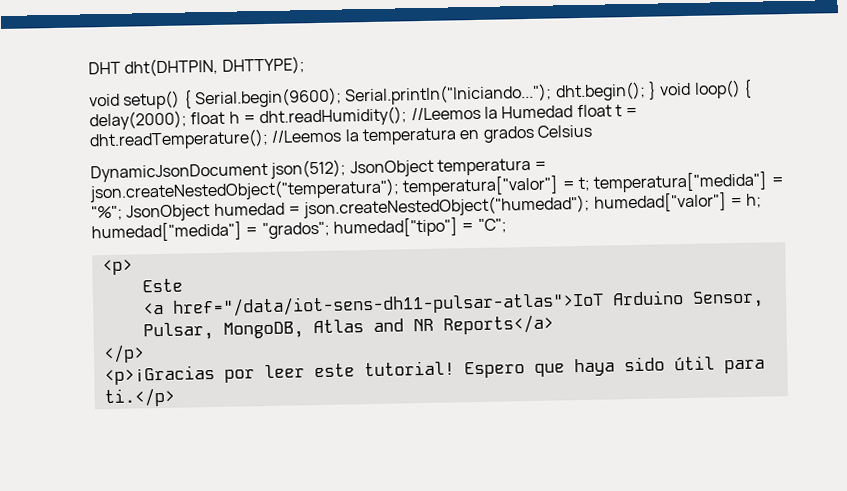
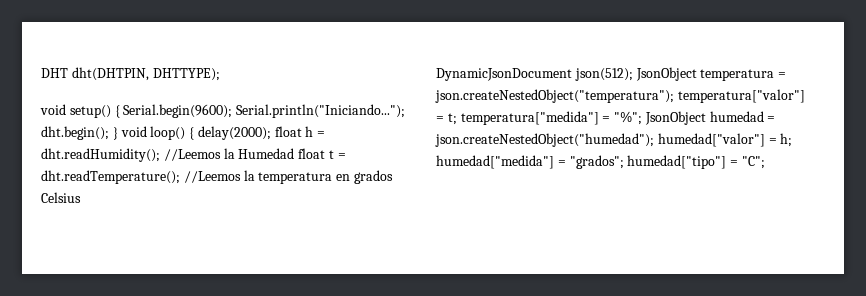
- <p>
- Este
- <a href="/data/iot-sens-dh11-pulsar-atlas">IoT Arduino Sensor, Pulsar, MongoDB, Atlas and NR Reports</a>
- </p>
- <p>¡Gracias por leer este tutorial! Espero que haya sido útil para ti.</p>

